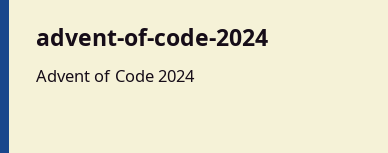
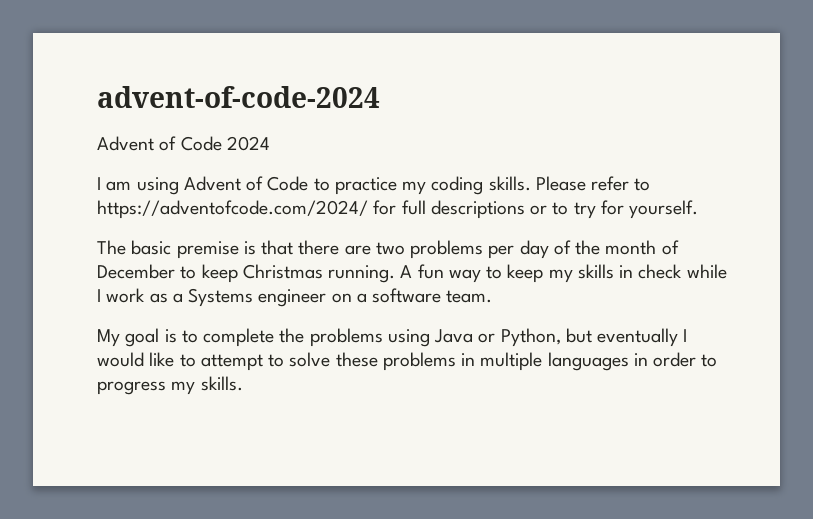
+ I am using Advent of Code to practice my coding skills. Please refer to https://adventofcode.com/2024/ for full descriptions or to try for yourself.
+ The basic premise is that there are two problems per day of the month of December to keep Christmas running. A fun way to keep my skills in check while I work as a Systems engineer on a software team.
+ My goal is to complete the problems using Java or Python, but eventually I would like to attempt to solve these problems in multiple languages in order to progress my skills.

